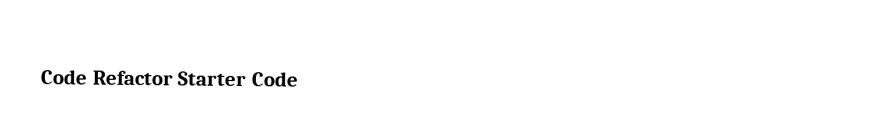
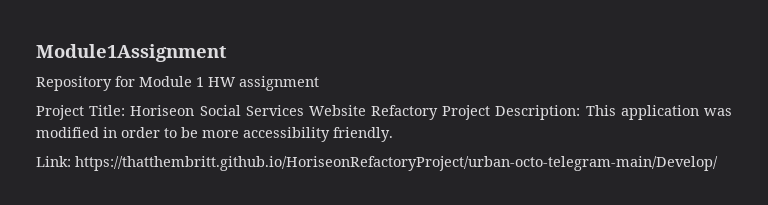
- Code Refactor Starter Code
+ Module1Assignment
+ Repository for Module 1 HW assignment
+ Project Title: Horiseon Social Services Website Refactory Project Description: This application was modified in order to be more accessibility friendly.
+ Link: https://thatthembritt.github.io/HoriseonRefactoryProject/urban-octo-telegram-main/Develop/

